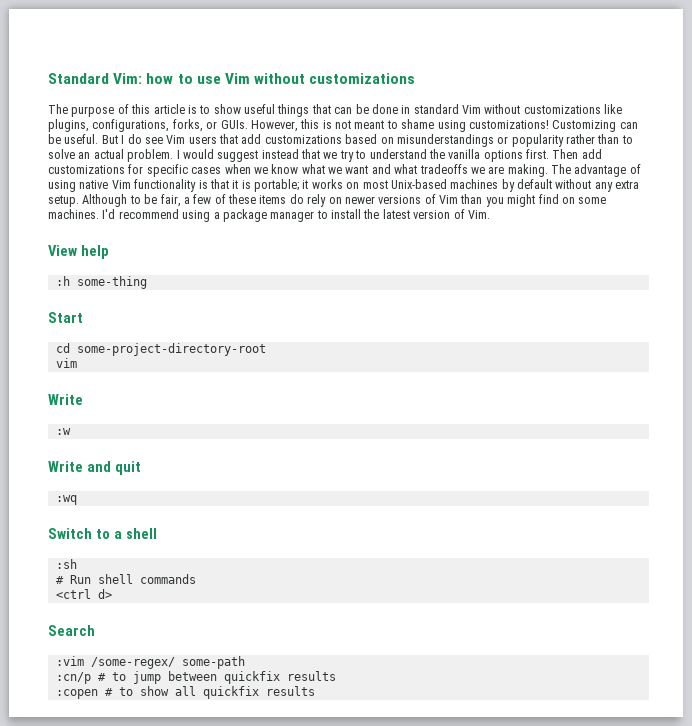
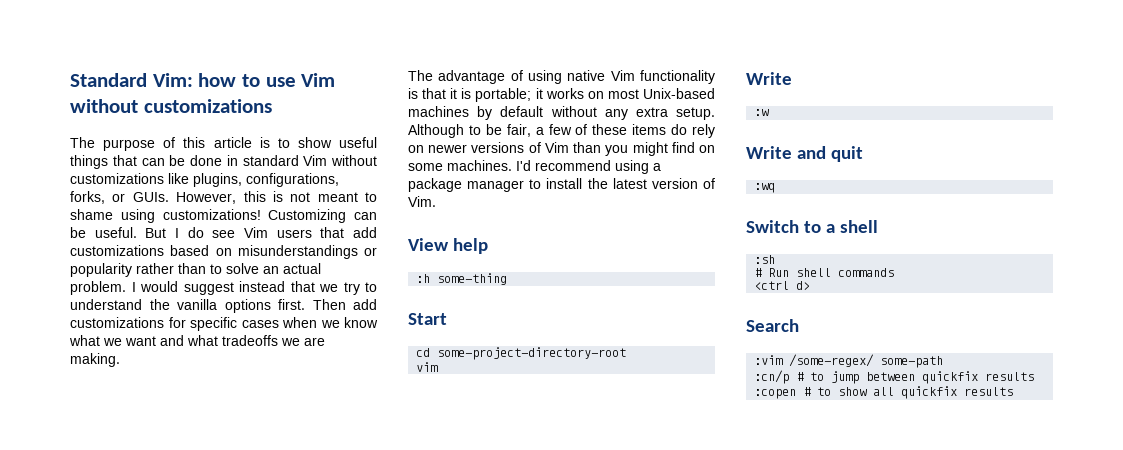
- Then add customizations for specific cases when we know what we want and what tradeoffs we are making. The advantage of using native Vim functionality is that it is portable; it works on most Unix-based machines by default without any extra setup.
+ Then add customizations for specific cases when we know what we want and what tradeoffs we are making.
+ The advantage of using native Vim functionality is that it is portable; it works on most Unix-based machines by default without any extra setup.

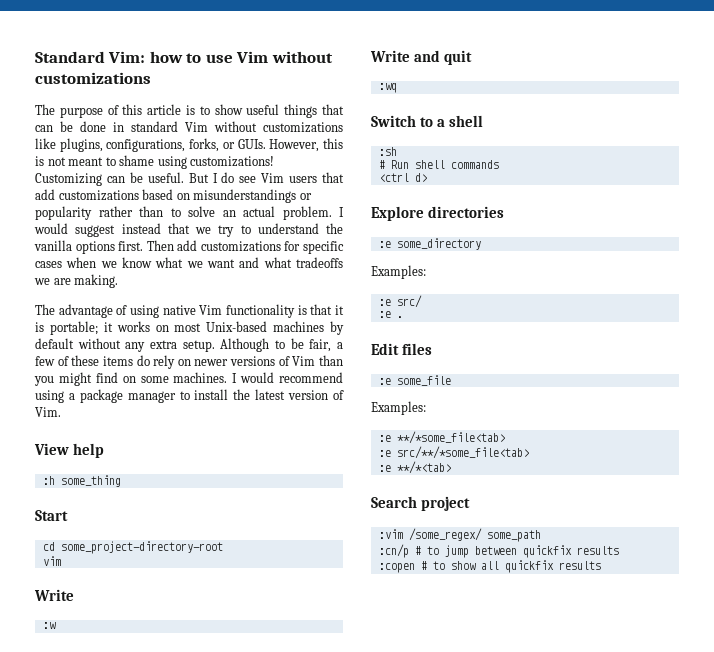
- I'd recommend using a package manager to install the latest version of Vim.
+ I would recommend using a package manager to install the latest version of Vim.
- :h some-thing
+ :h some_thing
- cd some-project-directory-root
+ cd some_project-directory-root
+ Explore directories
+ :e some_directory
+ Examples:
+ :e src/
+ :e .
+ Edit files
+ :e some_file
+ Examples:
+ :e **/*some_file<tab>
+ :e src/**/*some_file<tab>
+ :e **/*<tab>
- Search
+ Search project
- :vim /some-regex/ some-path
+ :vim /some_regex/ some_path

